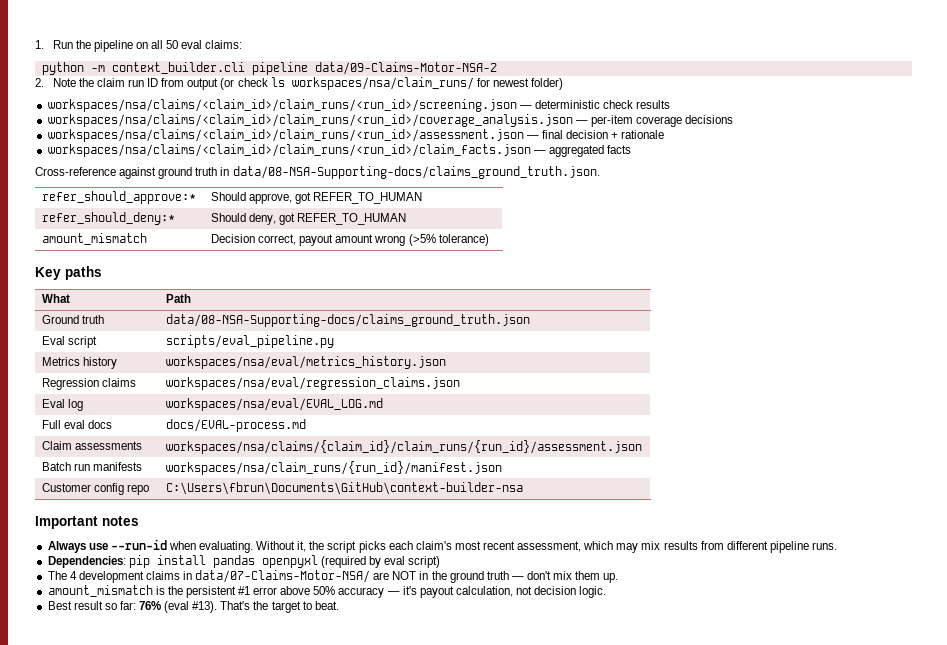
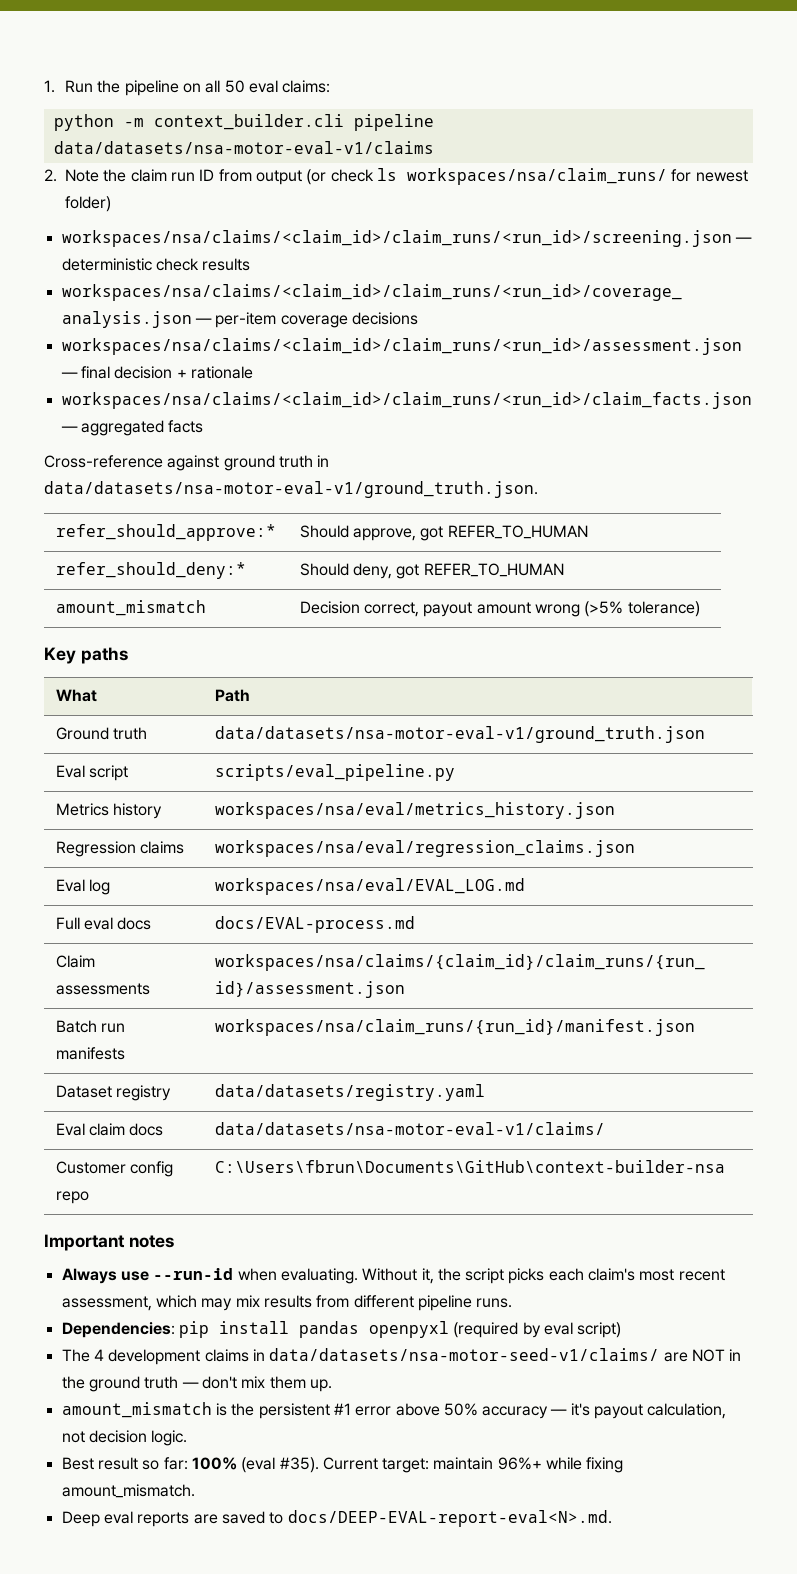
- python -m context_builder.cli pipeline data/09-Claims-Motor-NSA-2
+ python -m context_builder.cli pipeline data/datasets/nsa-motor-eval-v1/claims
- Cross-reference against ground truth in data/08-NSA-Supporting-docs/claims_ground_truth.json.
+ Cross-reference against ground truth in data/datasets/nsa-motor-eval-v1/ground_truth.json.
- Ground truth | data/08-NSA-Supporting-docs/claims_ground_truth.json
+ Ground truth | data/datasets/nsa-motor-eval-v1/ground_truth.json
+ Dataset registry | data/datasets/registry.yaml
+ Eval claim docs | data/datasets/nsa-motor-eval-v1/claims/
- The 4 development claims in data/07-Claims-Motor-NSA/ are NOT in the ground truth — don't mix them up.
+ The 4 development claims in data/datasets/nsa-motor-seed-v1/claims/ are NOT in the ground truth — don't mix them up.
- Best result so far: 76% (eval #13). That's the target to beat.
+ Best result so far: 100% (eval #35). Current target: maintain 96%+ while fixing amount_mismatch.
+ Deep eval reports are saved to docs/DEEP-EVAL-report-eval<N>.md.

